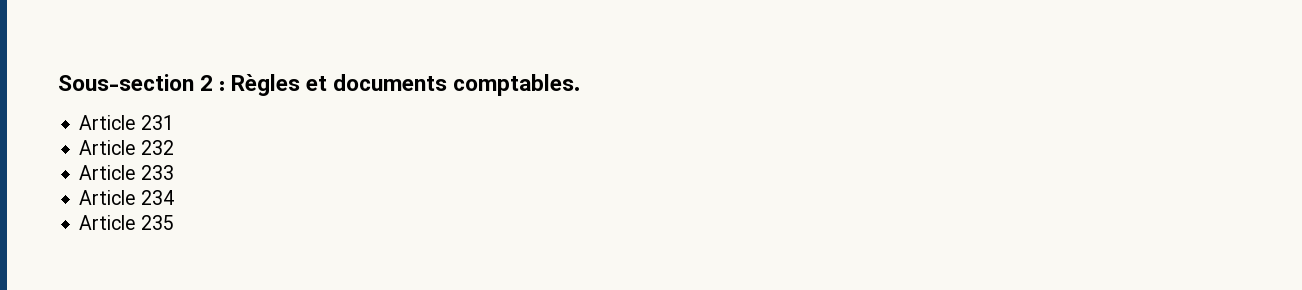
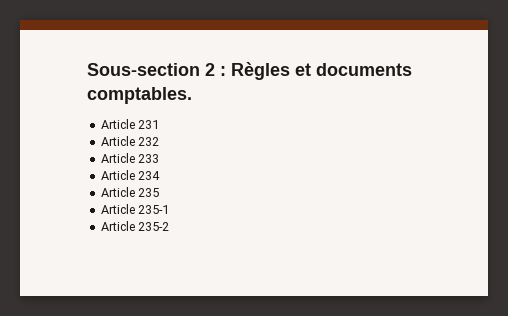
+ Article 235-1
+ Article 235-2

